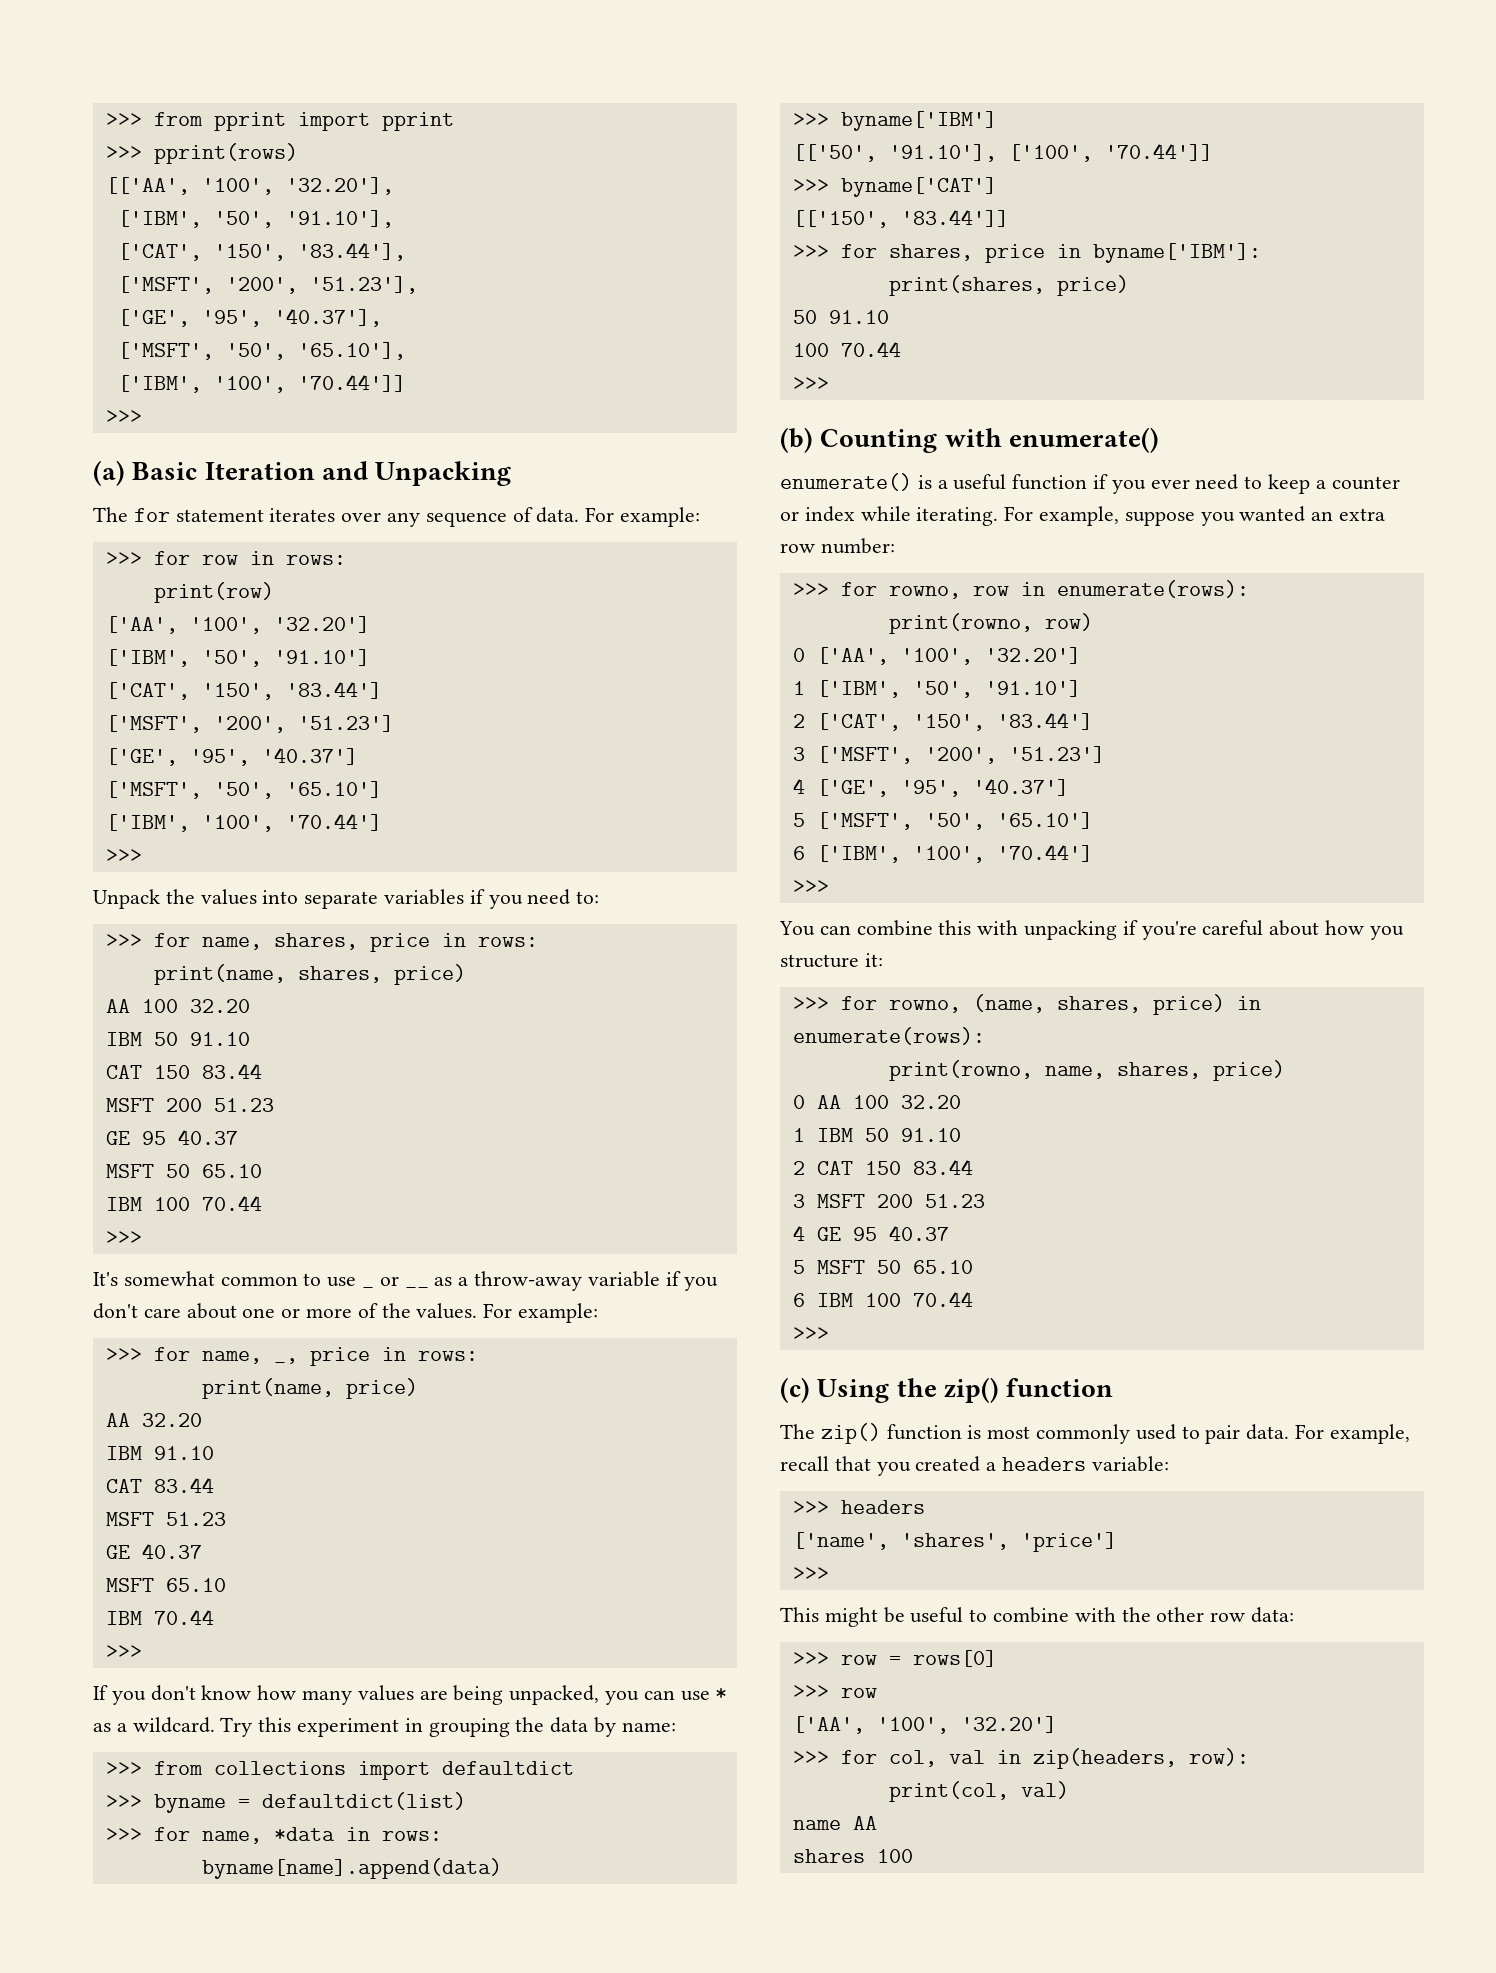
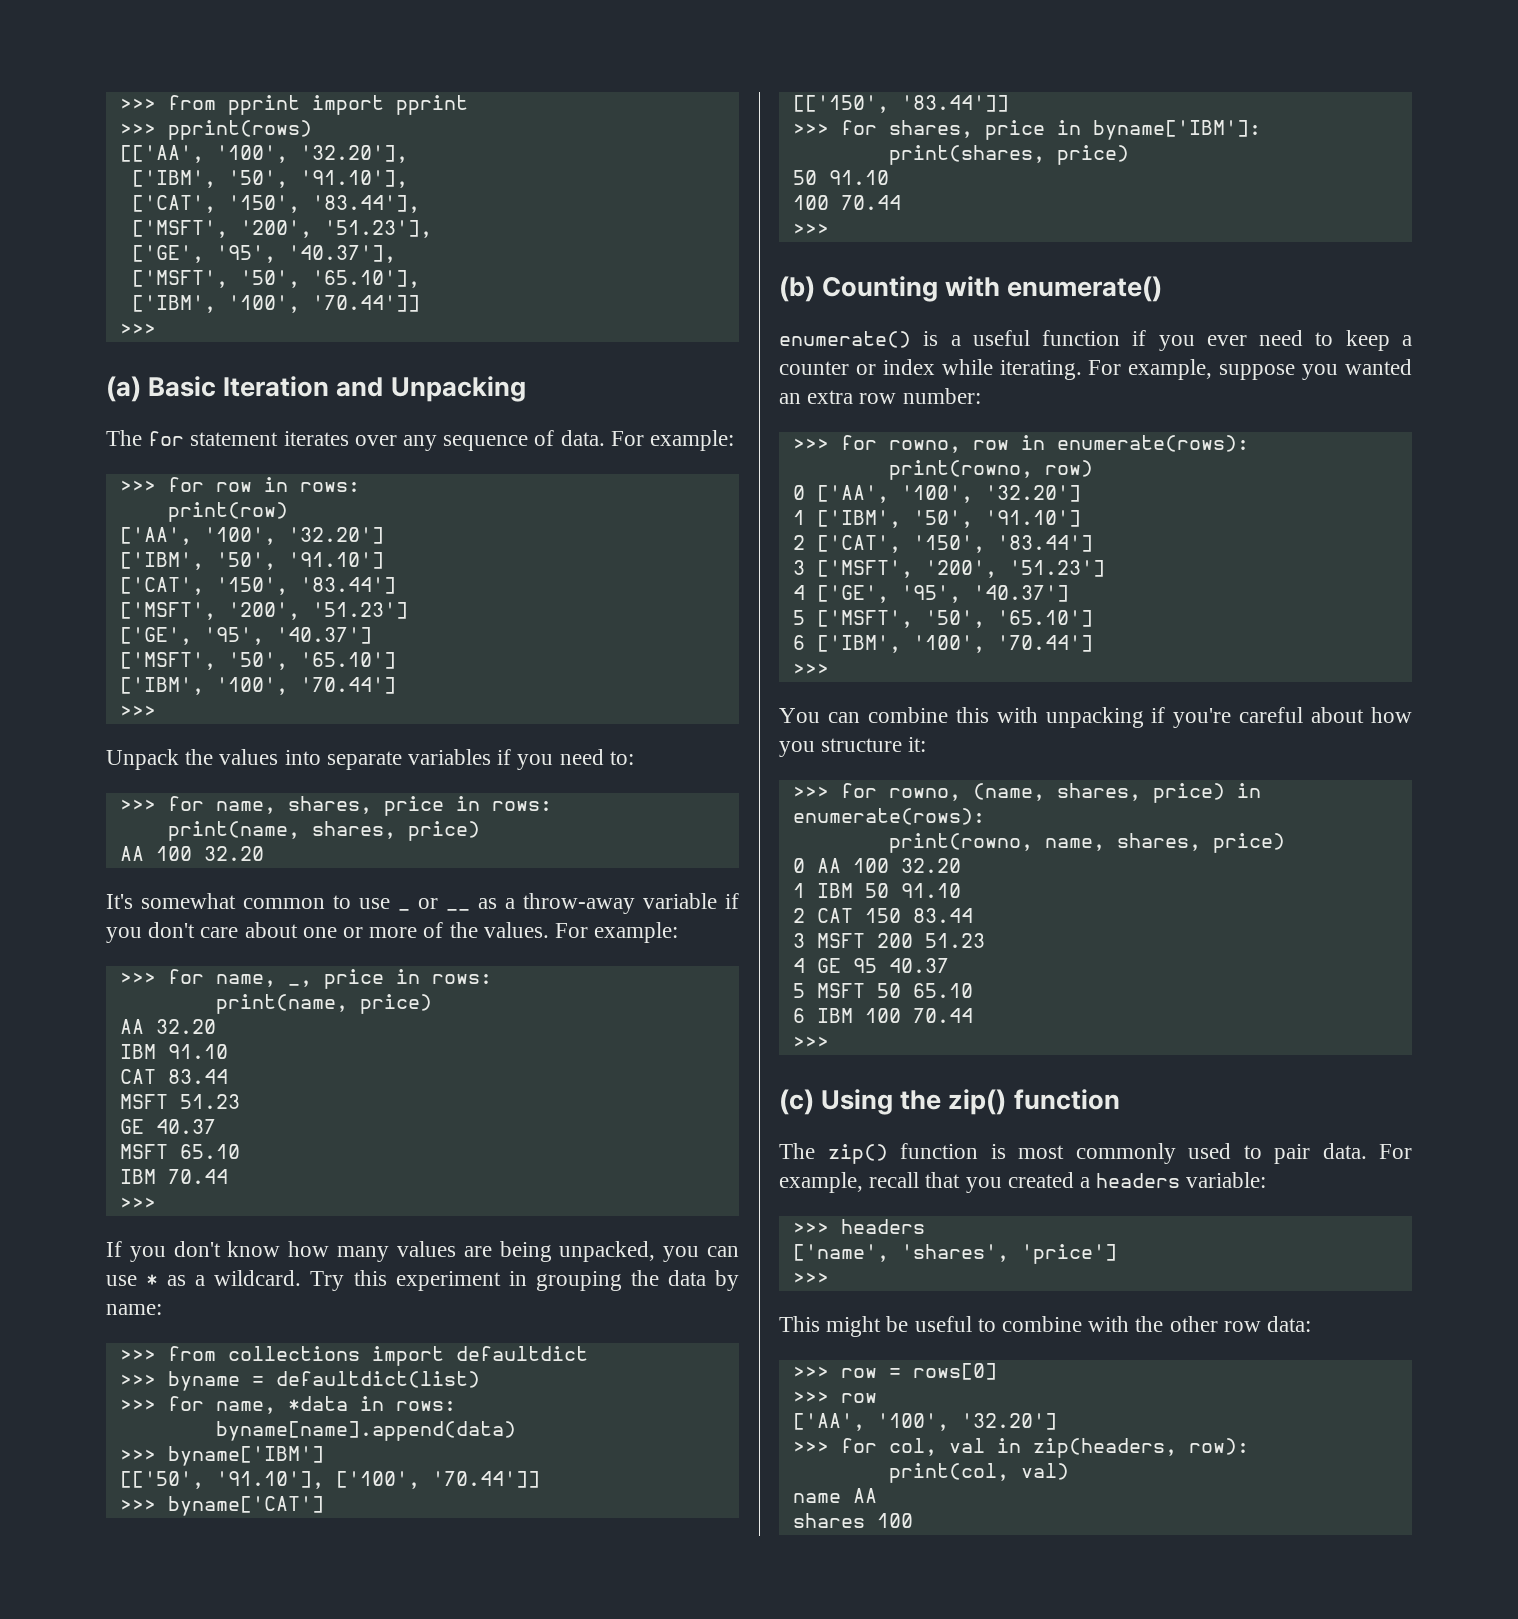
  print(name, shares, price)
  AA 100 32.20
- IBM 50 91.10
- CAT 150 83.44
- MSFT 200 51.23
- GE 95 40.37
- MSFT 50 65.10
- IBM 100 70.44
- >>>

